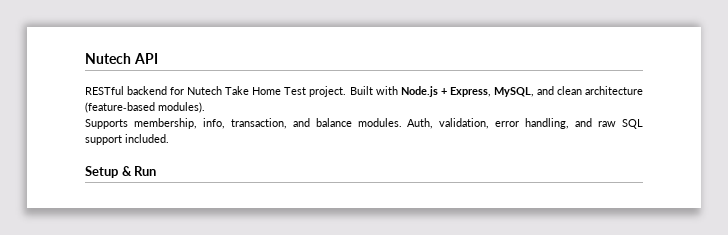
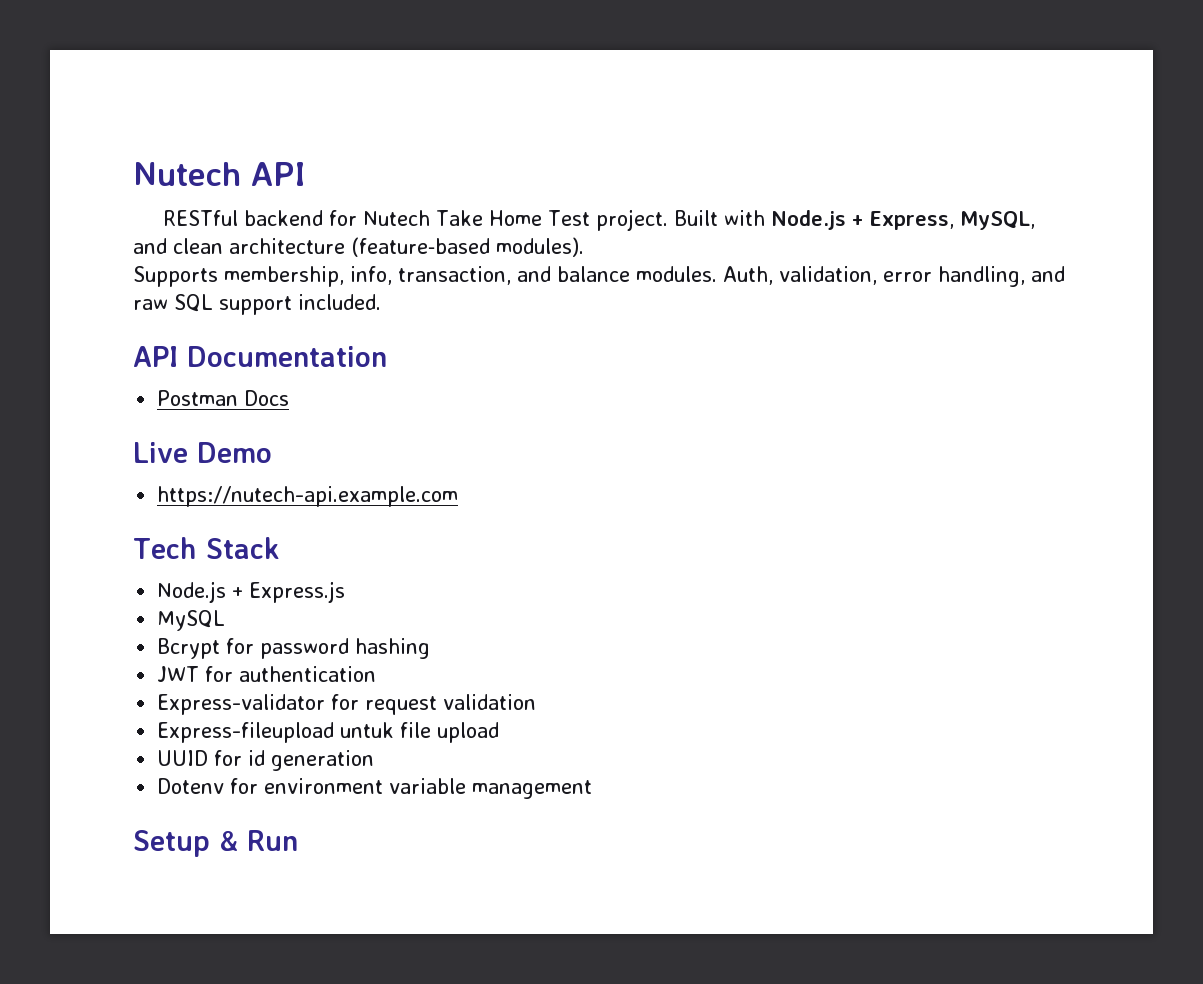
+ API Documentation
+ Postman Docs
+ Live Demo
+ https://nutech-api.example.com
+ Tech Stack
+ Node.js + Express.js
+ MySQL
+ Bcrypt for password hashing
+ JWT for authentication
+ Express-validator for request validation
+ Express-fileupload untuk file upload
+ UUID for id generation
+ Dotenv for environment variable management

